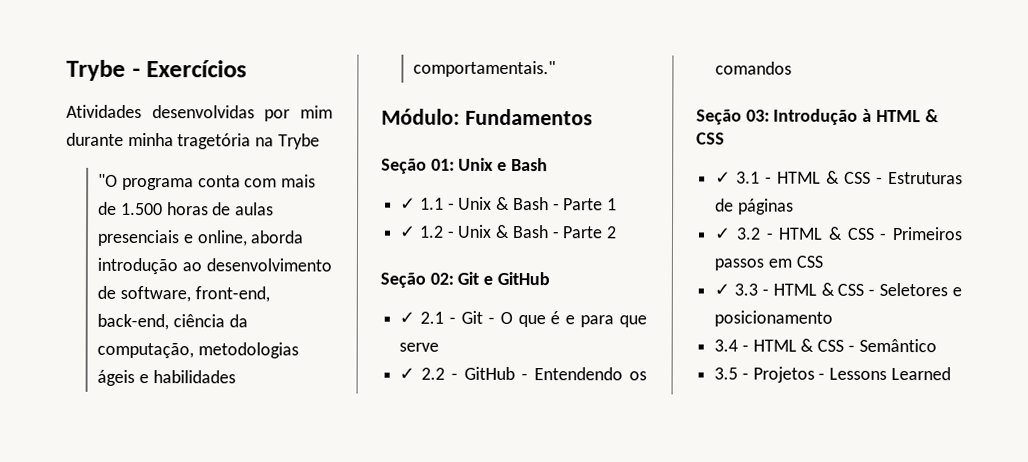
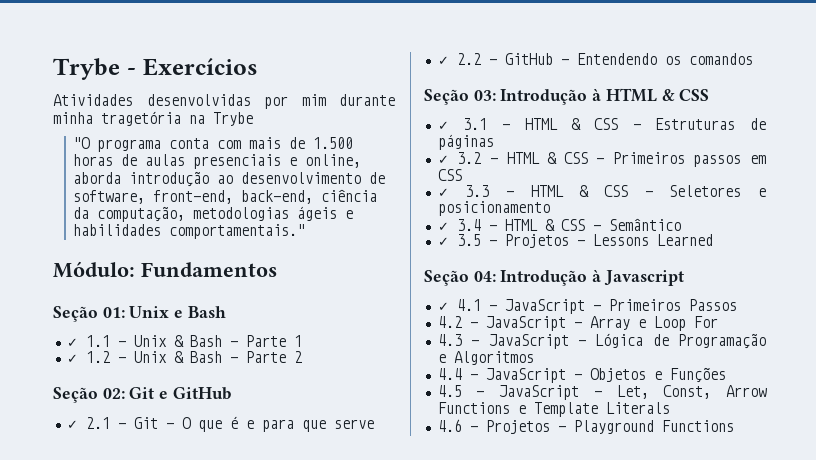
- 3.4 - HTML & CSS - Semântico
+ ✓ 3.4 - HTML & CSS - Semântico
- 3.5 - Projetos - Lessons Learned
+ ✓ 3.5 - Projetos - Lessons Learned
+ Seção 04: Introdução à Javascript
+ ✓ 4.1 - JavaScript - Primeiros Passos
+ 4.2 - JavaScript - Array e Loop For
+ 4.3 - JavaScript - Lógica de Programação e Algoritmos
+ 4.4 - JavaScript - Objetos e Funções
+ 4.5 - JavaScript - Let, Const, Arrow Functions e Template Literals
+ 4.6 - Projetos - Playground Functions

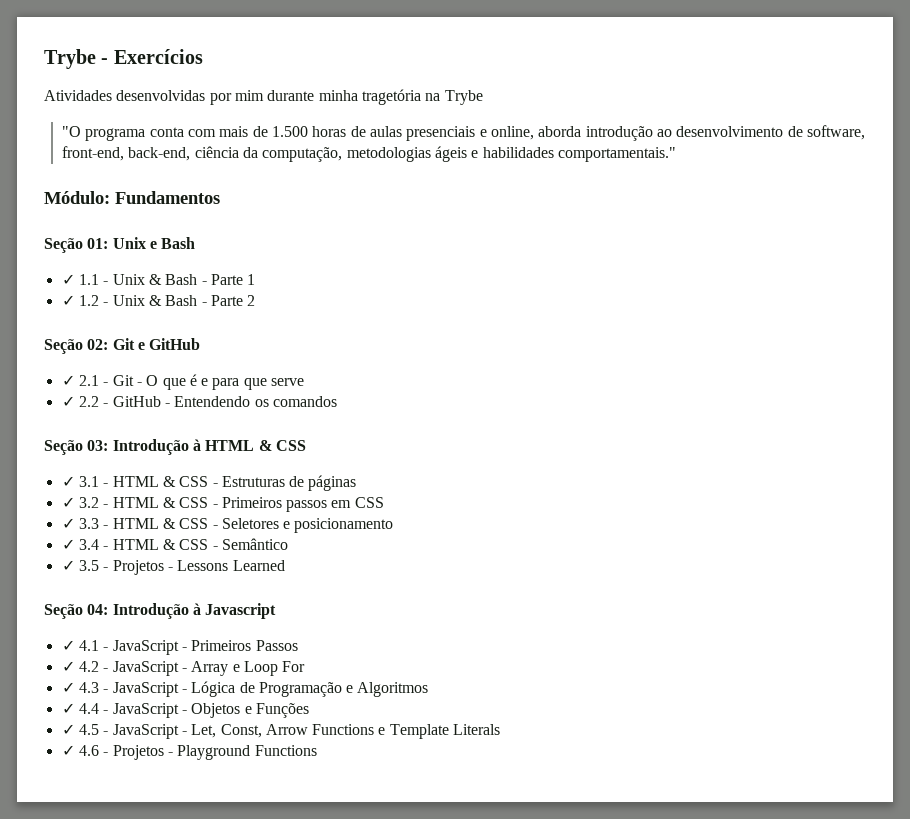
- 4.2 - JavaScript - Array e Loop For
+ ✓ 4.2 - JavaScript - Array e Loop For
- 4.3 - JavaScript - Lógica de Programação e Algoritmos
+ ✓ 4.3 - JavaScript - Lógica de Programação e Algoritmos
- 4.4 - JavaScript - Objetos e Funções
+ ✓ 4.4 - JavaScript - Objetos e Funções
- 4.5 - JavaScript - Let, Const, Arrow Functions e Template Literals
+ ✓ 4.5 - JavaScript - Let, Const, Arrow Functions e Template Literals
- 4.6 - Projetos - Playground Functions
+ ✓ 4.6 - Projetos - Playground Functions

